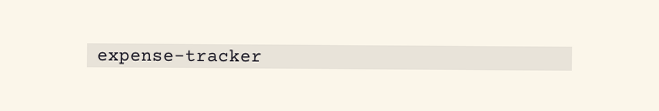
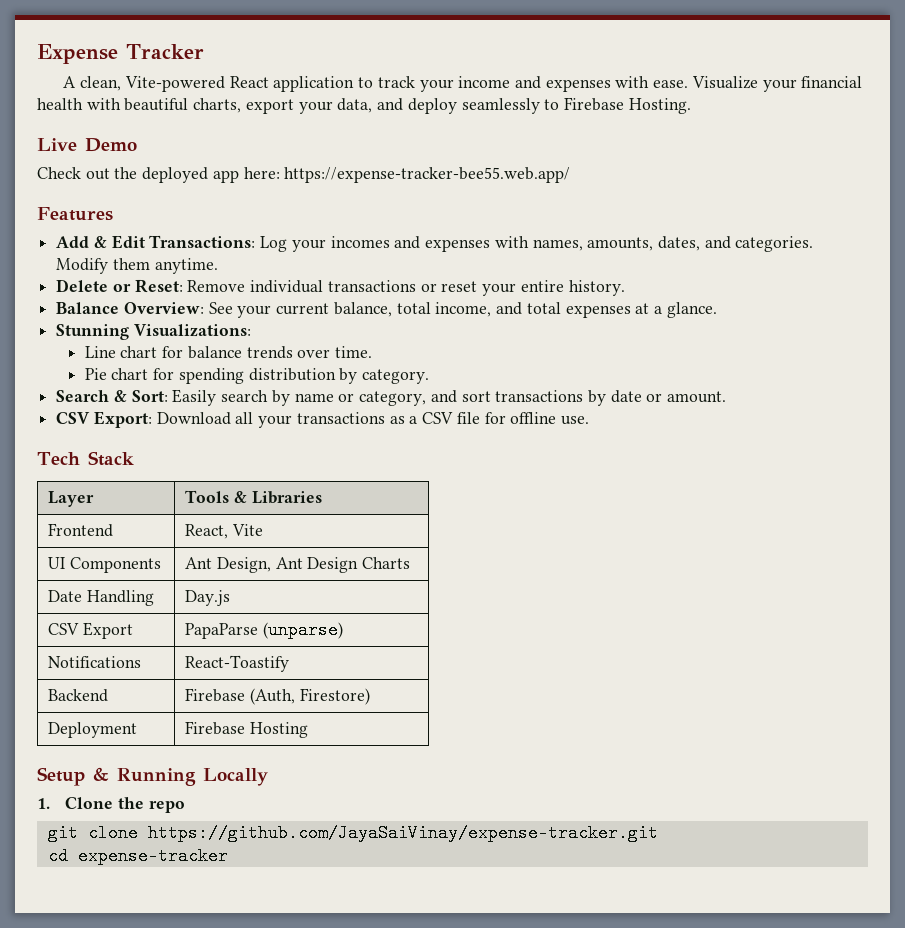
- expense-tracker
+ Expense Tracker
+ A clean, Vite-powered React application to track your income and expenses with ease. Visualize your financial health with beautiful charts, export your data, and deploy seamlessly to Firebase Hosting.
+ Live Demo
+ Check out the deployed app here: https://expense-tracker-bee55.web.app/
+ Features
+ Add & Edit Transactions: Log your incomes and expenses with names, amounts, dates, and categories. Modify them anytime.
+ Delete or Reset: Remove individual transactions or reset your entire history.
+ Balance Overview: See your current balance, total income, and total expenses at a glance.
+ Stunning Visualizations:
+ Line chart for balance trends over time.
+ Pie chart for spending distribution by category.
+ Search & Sort: Easily search by name or category, and sort transactions by date or amount.
+ CSV Export: Download all your transactions as a CSV file for offline use.
+ Tech Stack
+ Layer | Tools & Libraries
+ Frontend | React, Vite
+ UI Components | Ant Design, Ant Design Charts
+ Date Handling | Day.js
+ CSV Export | PapaParse (unparse)
+ Notifications | React-Toastify
+ Backend | Firebase (Auth, Firestore)
+ Deployment | Firebase Hosting
+ Setup & Running Locally
+ 1. Clone the repo
+ git clone https://github.com/JayaSaiVinay/expense-tracker.git
+ cd expense-tracker

